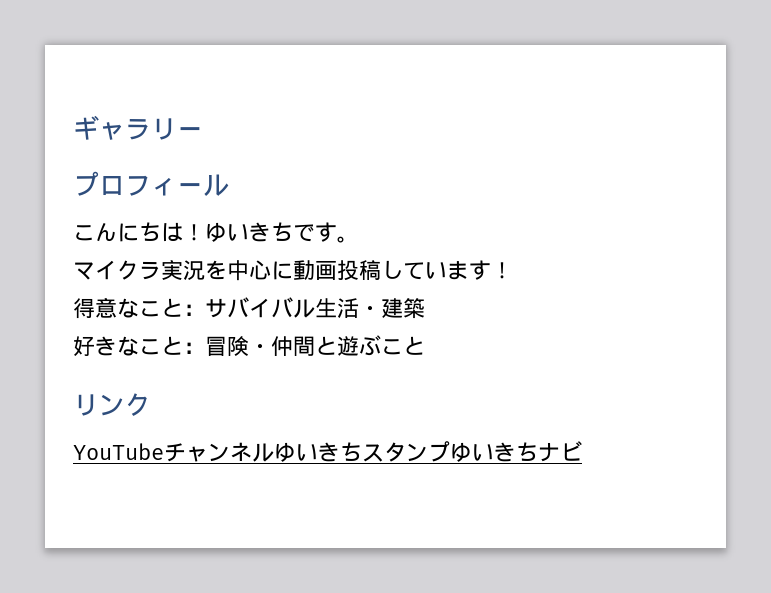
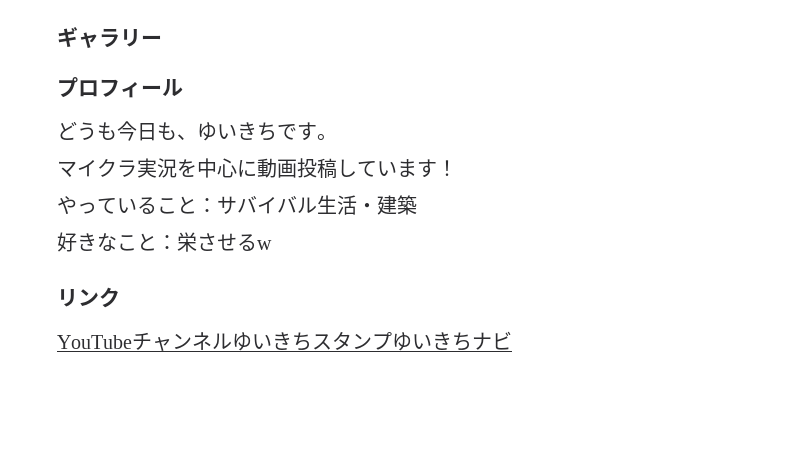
- こんにちは！ゆいきちです。
+ どうも今日も、ゆいきちです。
- 得意なこと：サバイバル生活・建築
+ やっていること：サバイバル生活・建築
- 好きなこと：冒険・仲間と遊ぶこと
+ 好きなこと：栄させるw

